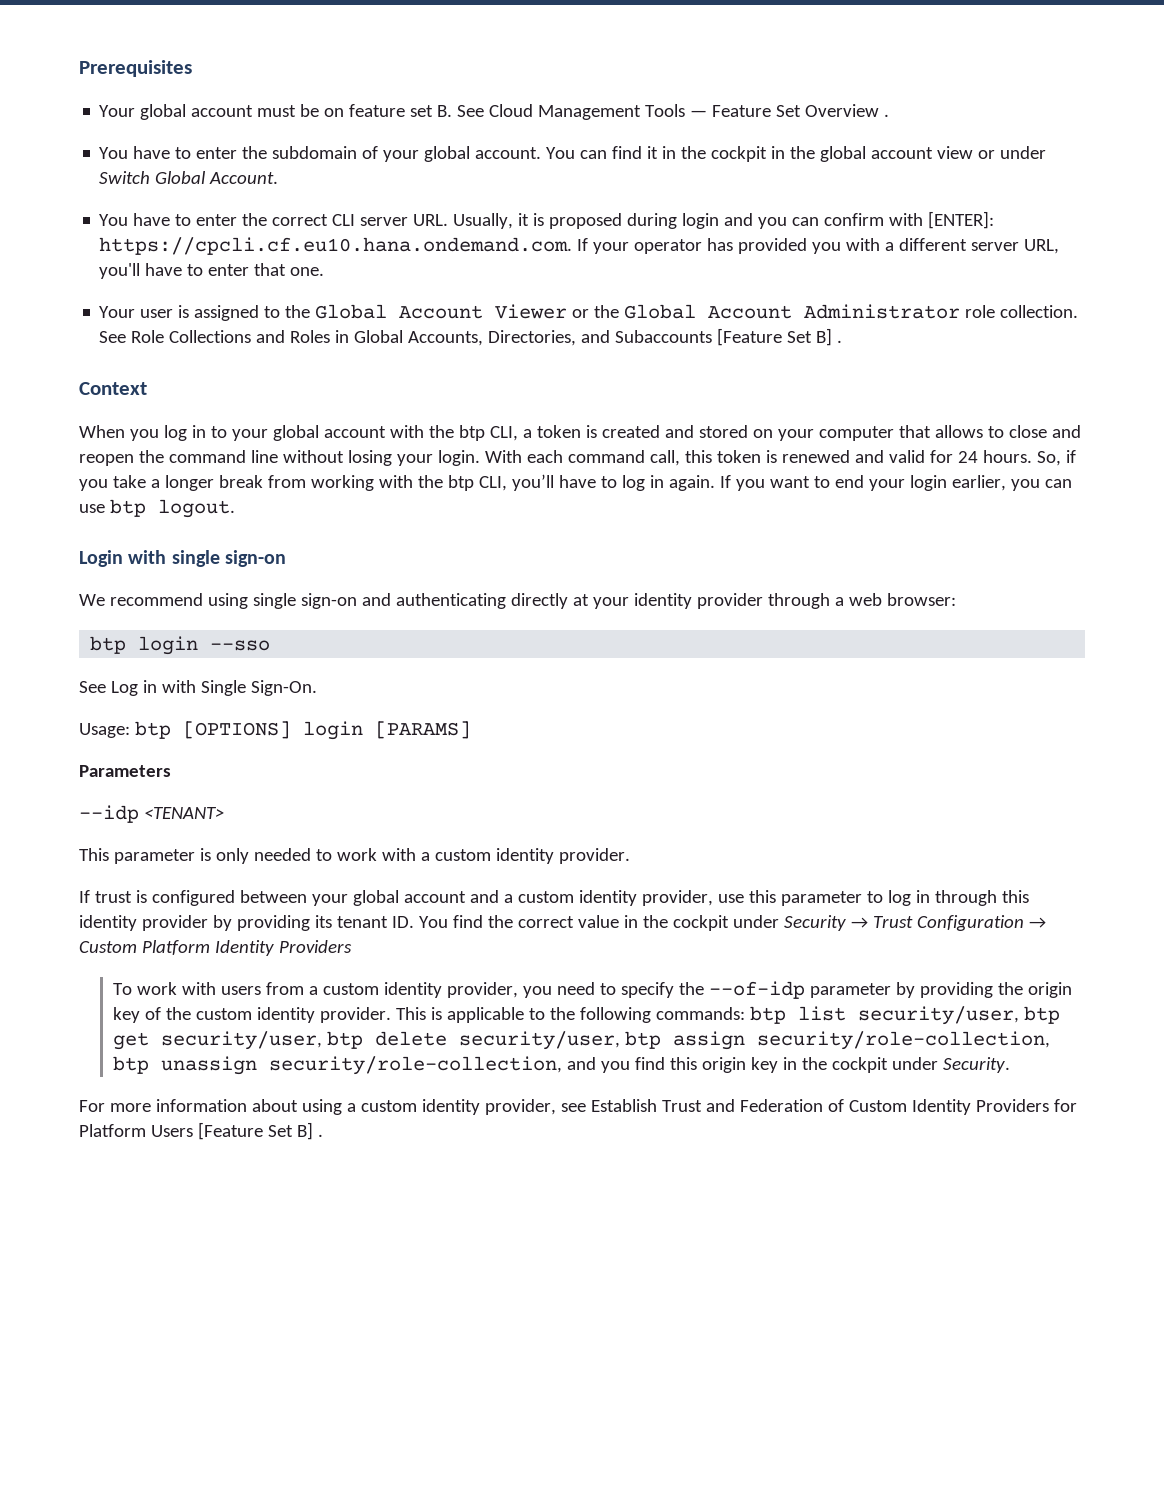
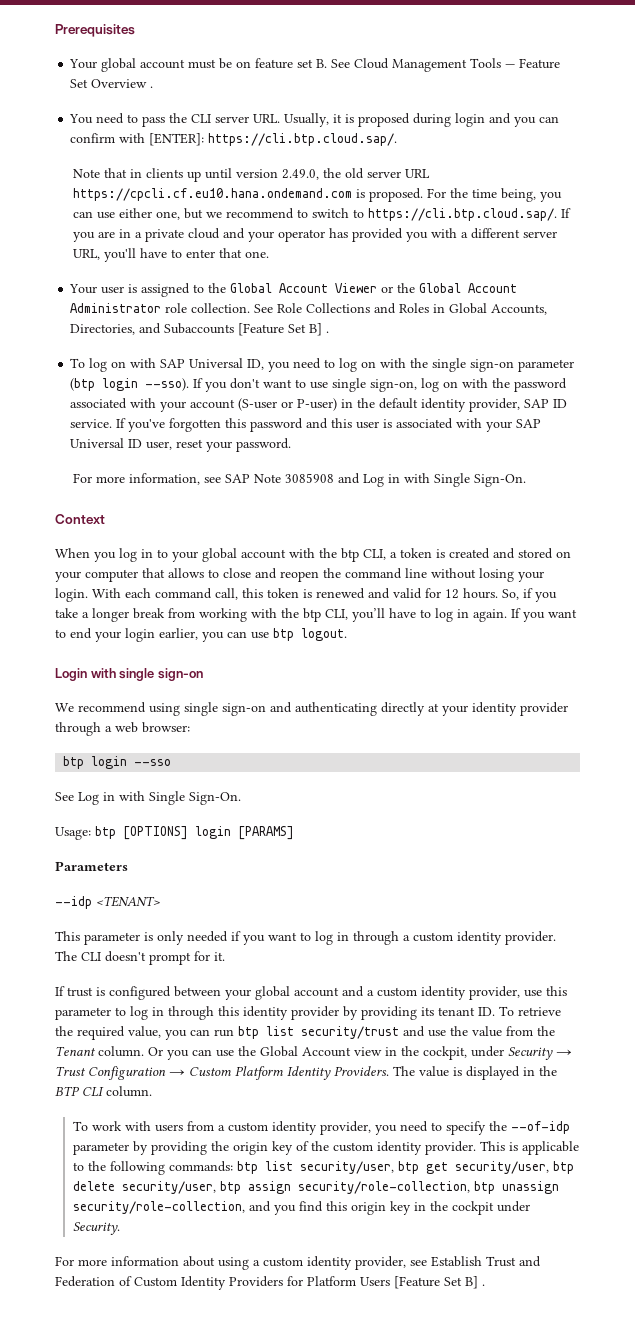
- You have to enter the subdomain of your global account. You can find it in the cockpit in the global account view or under Switch Global Account.
- You have to enter the correct CLI server URL. Usually, it is proposed during login and you can confirm with [ENTER]: https://cpcli.cf.eu10.hana.ondemand.com. If your operator has provided you with a different server URL, you'll have to enter that one.
+ You need to pass the CLI server URL. Usually, it is proposed during login and you can confirm with [ENTER]: https://cli.btp.cloud.sap/.
+ Note that in clients up until version 2.49.0, the old server URL https://cpcli.cf.eu10.hana.ondemand.com is proposed. For the time being, you can use either one, but we recommend to switch to https://cli.btp.cloud.sap/. If you are in a private cloud and your operator has provided you with a different server URL, you'll have to enter that one.
+ To log on with SAP Universal ID, you need to log on with the single sign-on parameter (btp login --sso). If you don't want to use single sign-on, log on with the password associated with your account (S-user or P-user) in the default identity provider, SAP ID service. If you've forgotten this password and this user is associated with your SAP Universal ID user, reset your password.
+ For more information, see SAP Note 3085908 and Log in with Single Sign-On.
- With each command call, this token is renewed and valid for 24 hours.
+ With each command call, this token is renewed and valid for 12 hours.
- This parameter is only needed to work with a custom identity provider.
+ This parameter is only needed if you want to log in through a custom identity provider. The CLI doesn't prompt for it.
- If trust is configured between your global account and a custom identity provider, use this parameter to log in through this identity provider by providing its tenant ID. You find the correct value in the cockpit under Security → Trust Configuration → Custom Platform Identity Providers
+ If trust is configured between your global account and a custom identity provider, use this parameter to log in through this identity provider by providing its tenant ID. To retrieve the required value, you can run btp list security/trust and use the value from the Tenant column. Or you can use the Global Account view in the cockpit, under Security → Trust Configuration → Custom Platform Identity Providers. The value is displayed in the BTP CLI column.

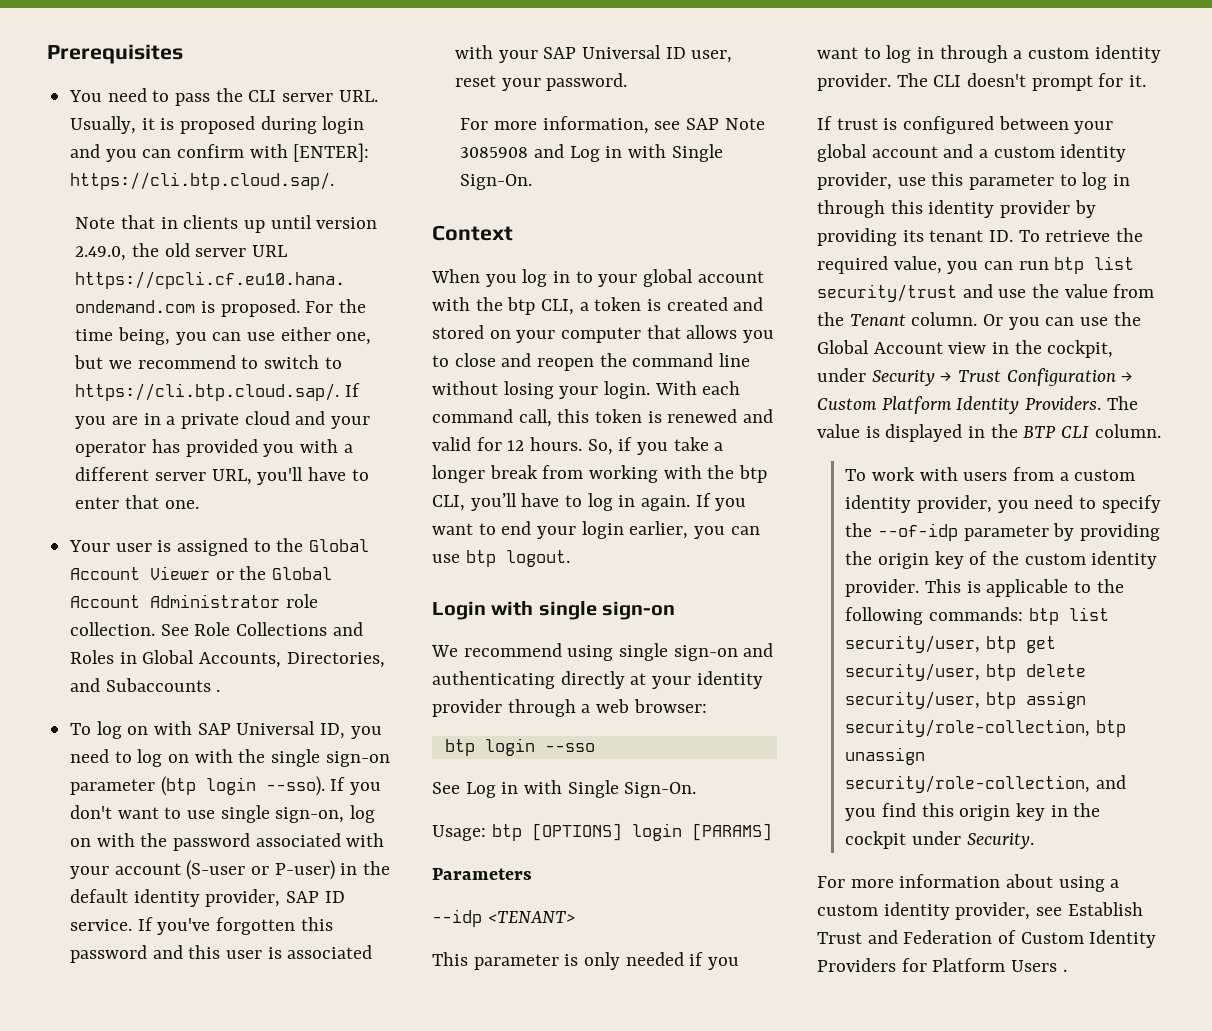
- Your global account must be on feature set B. See Cloud Management Tools — Feature Set Overview .
- See Role Collections and Roles in Global Accounts, Directories, and Subaccounts [Feature Set B] .
+ See Role Collections and Roles in Global Accounts, Directories, and Subaccounts .
- When you log in to your global account with the btp CLI, a token is created and stored on your computer that allows to close and reopen the command line without losing your login.
+ When you log in to your global account with the btp CLI, a token is created and stored on your computer that allows you to close and reopen the command line without losing your login.
- For more information about using a custom identity provider, see Establish Trust and Federation of Custom Identity Providers for Platform Users [Feature Set B] .
+ For more information about using a custom identity provider, see Establish Trust and Federation of Custom Identity Providers for Platform Users .

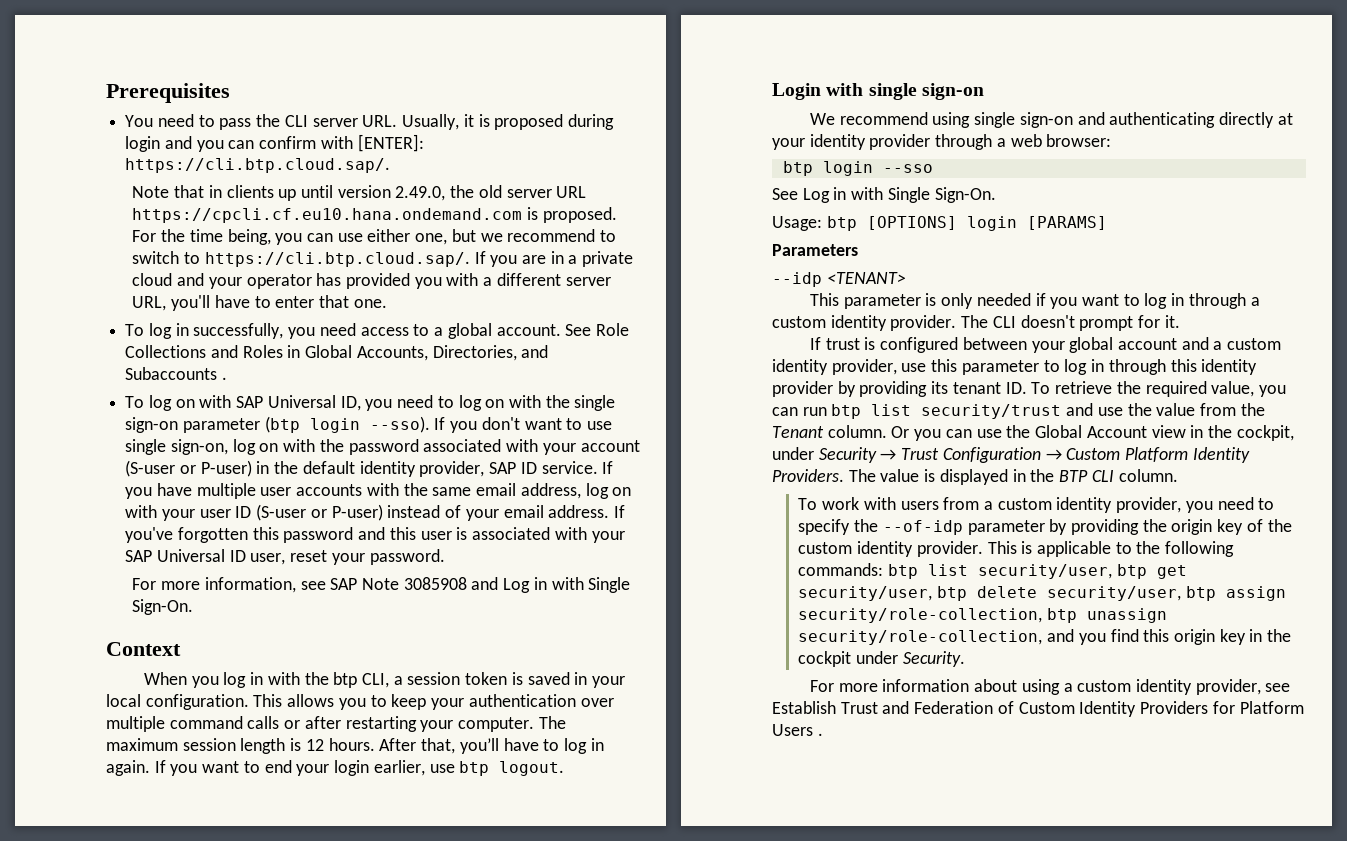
- Your user is assigned to the Global Account Viewer or the Global Account Administrator role collection.
+ To log in successfully, you need access to a global account.
- If you've forgotten this password and this user is associated with your SAP Universal ID user, reset your password.
+ If you have multiple user accounts with the same email address, log on with your user ID (S-user or P-user) instead of your email address. If you've forgotten this password and this user is associated with your SAP Universal ID user, reset your password.
- When you log in to your global account with the btp CLI, a token is created and stored on your computer that allows you to close and reopen the command line without losing your login. With each command call, this token is renewed and valid for 12 hours. So, if you take a longer break from working with the btp CLI, you’ll have to log in again.
+ When you log in with the btp CLI, a session token is saved in your local configuration. This allows you to keep your authentication over multiple command calls or after restarting your computer. The maximum session length is 12 hours. After that, you’ll have to log in again.
- If you want to end your login earlier, you can use btp logout.
+ If you want to end your login earlier, use btp logout.

